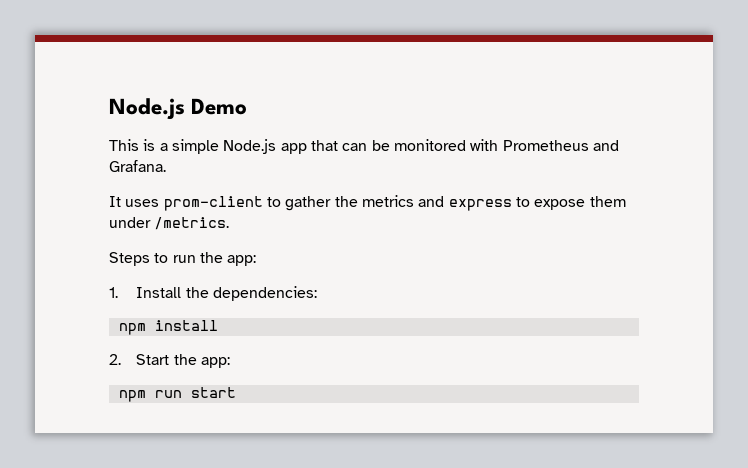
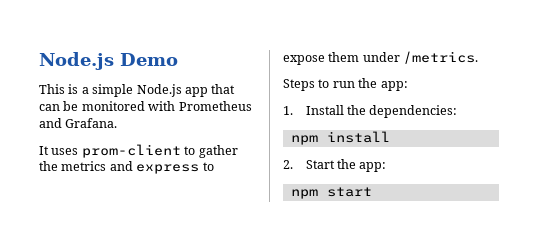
- npm run start
+ npm start

